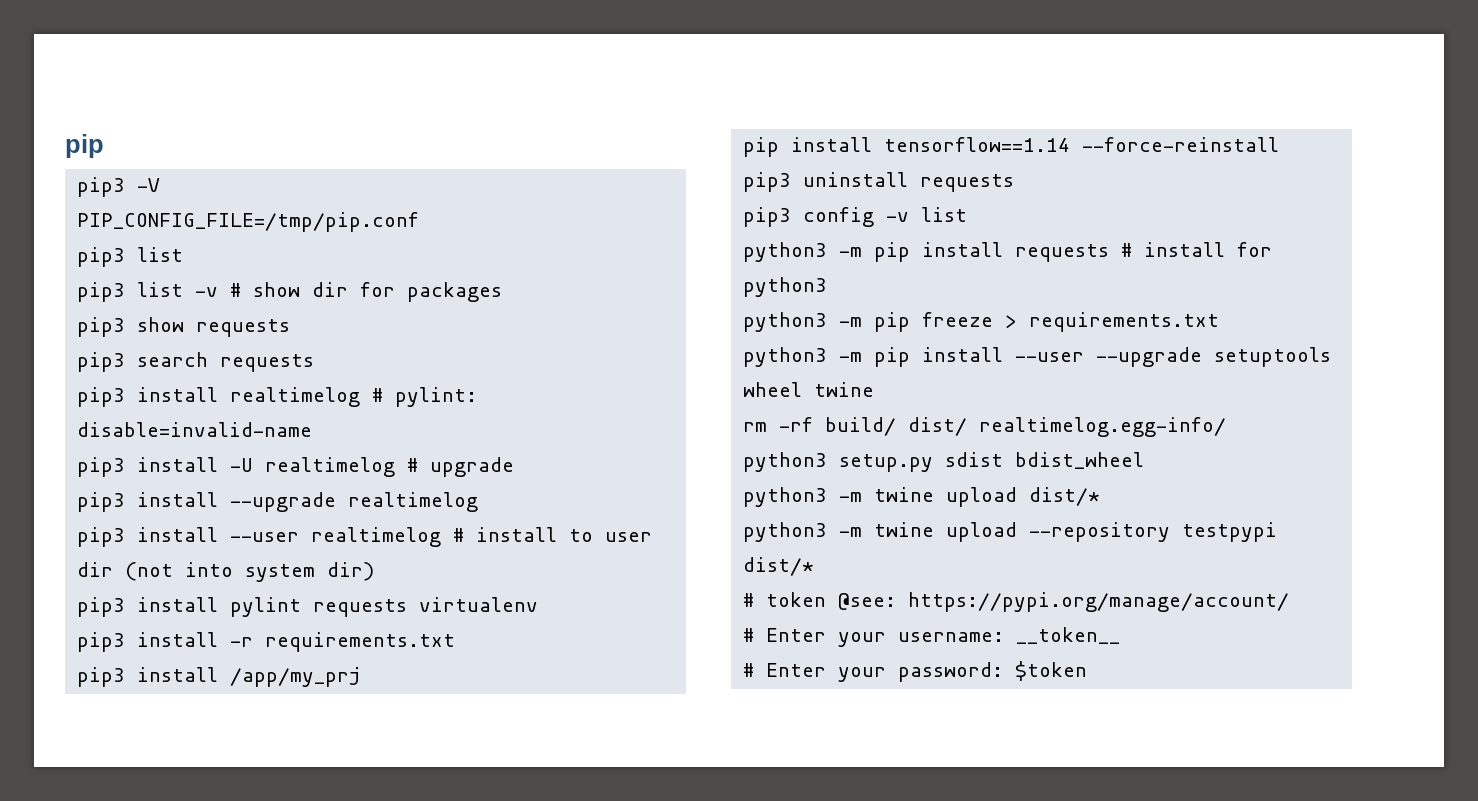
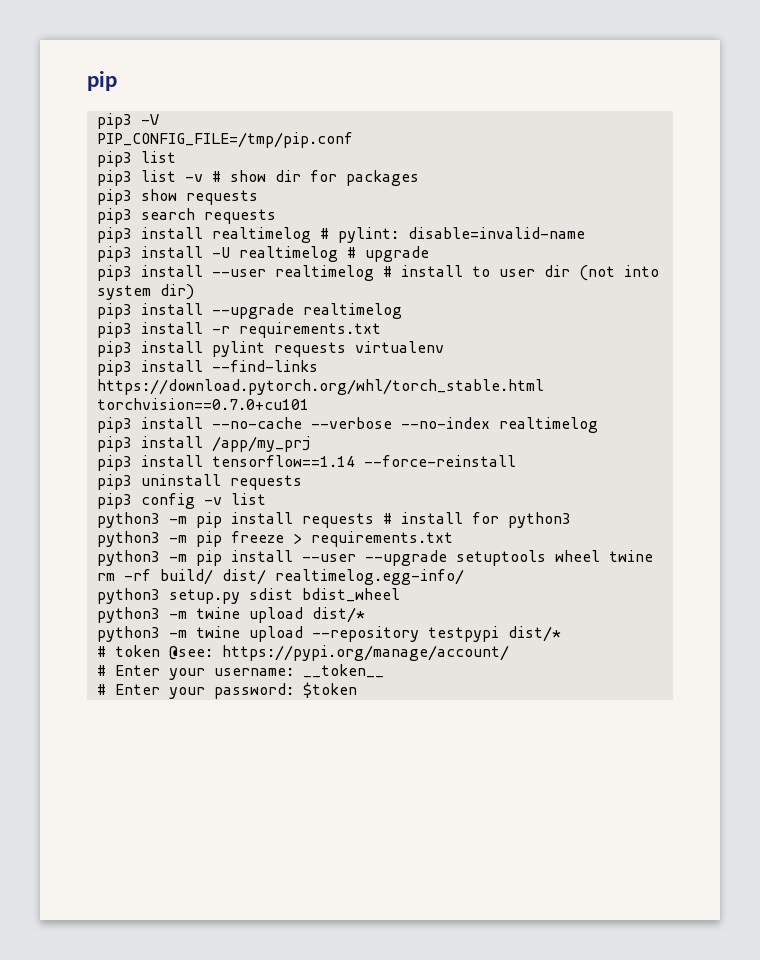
- pip3 install --upgrade realtimelog
- pip3 install pylint requests virtualenv
+ pip3 install --upgrade realtimelog
+ pip3 install pylint requests virtualenv
+ pip3 install --find-links https://download.pytorch.org/whl/torch_stable.html torchvision==0.7.0+cu101
+ pip3 install --no-cache --verbose --no-index realtimelog
- pip install tensorflow==1.14 --force-reinstall
+ pip3 install tensorflow==1.14 --force-reinstall

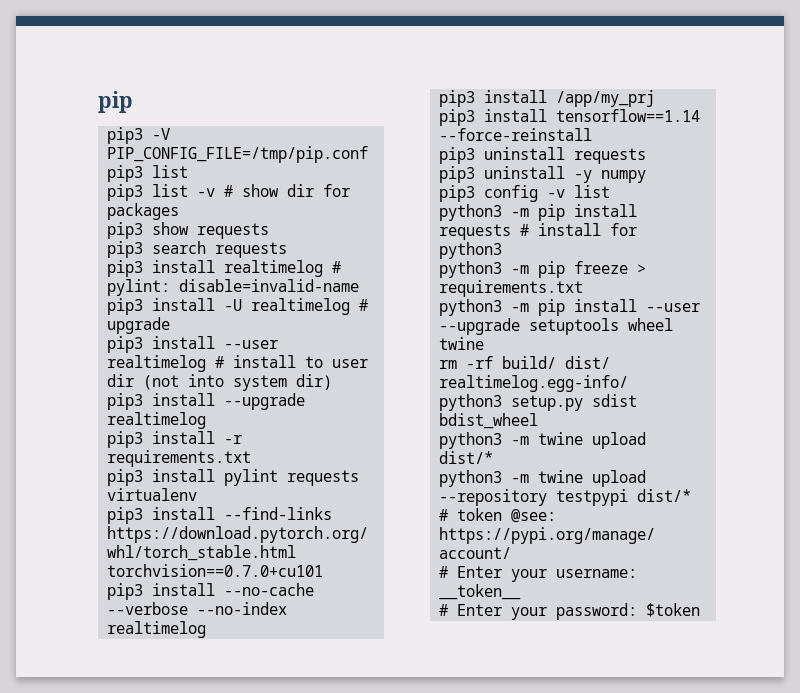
+ pip3 uninstall -y numpy

